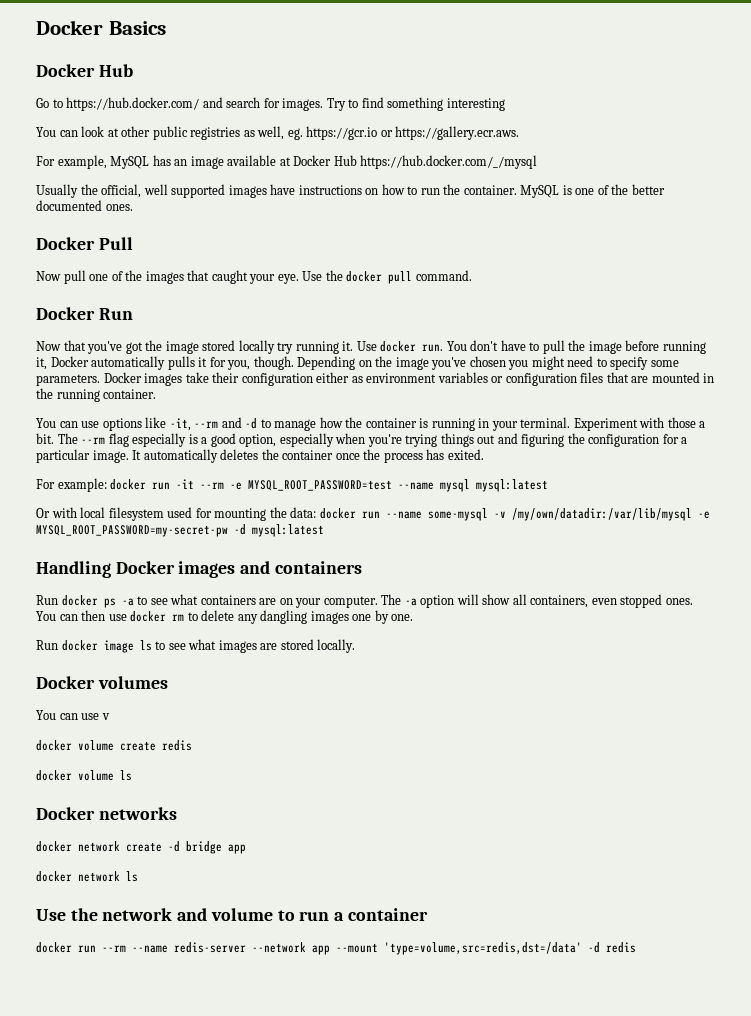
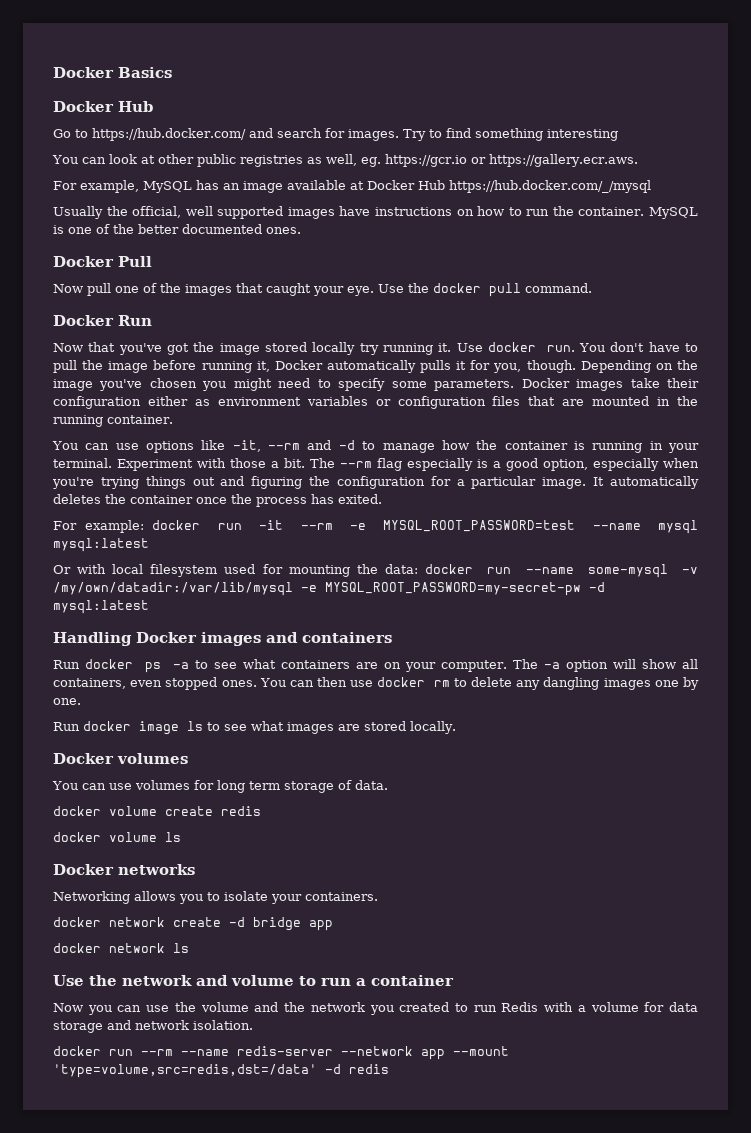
- You can use v
+ You can use volumes for long term storage of data.
+ Networking allows you to isolate your containers.
+ Now you can use the volume and the network you created to run Redis with a volume for data storage and network isolation.

